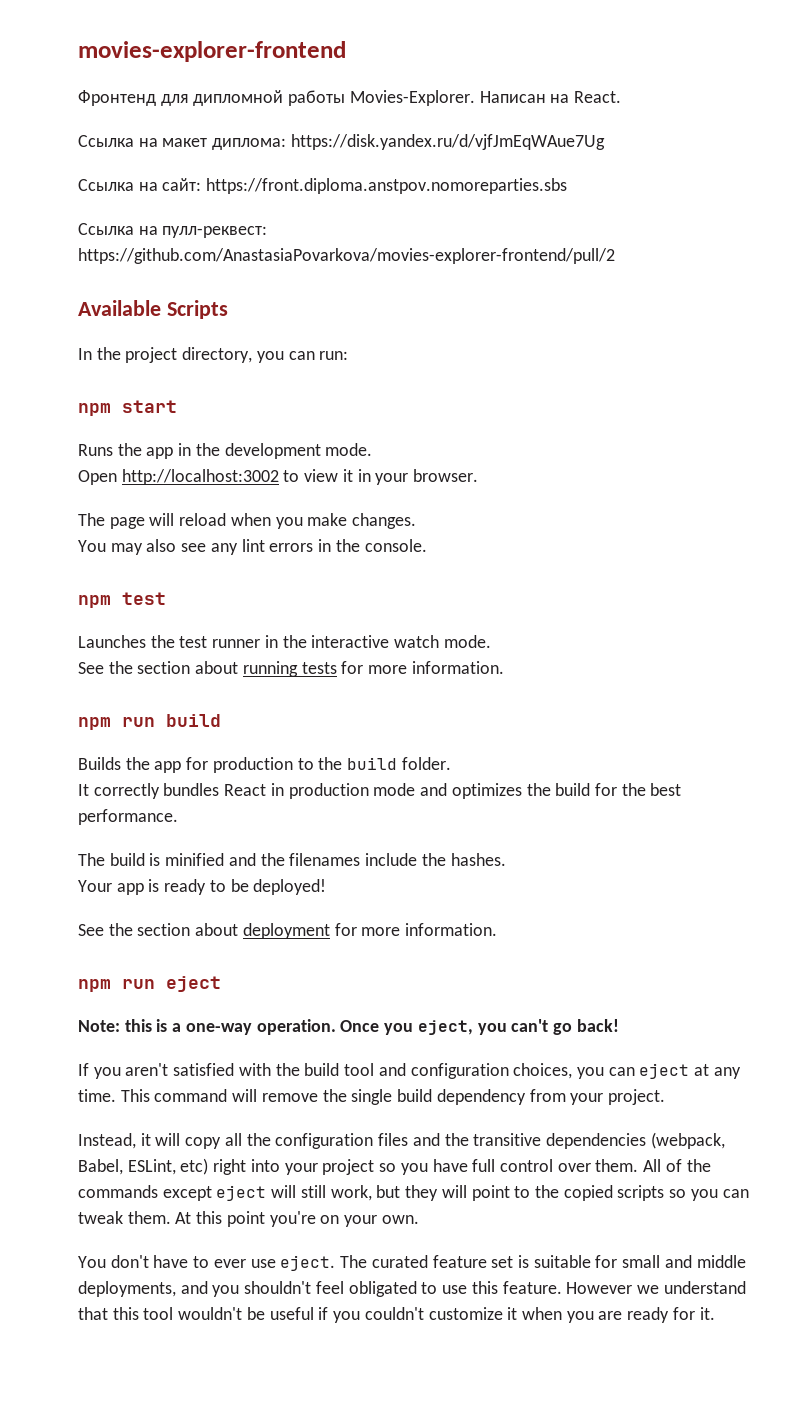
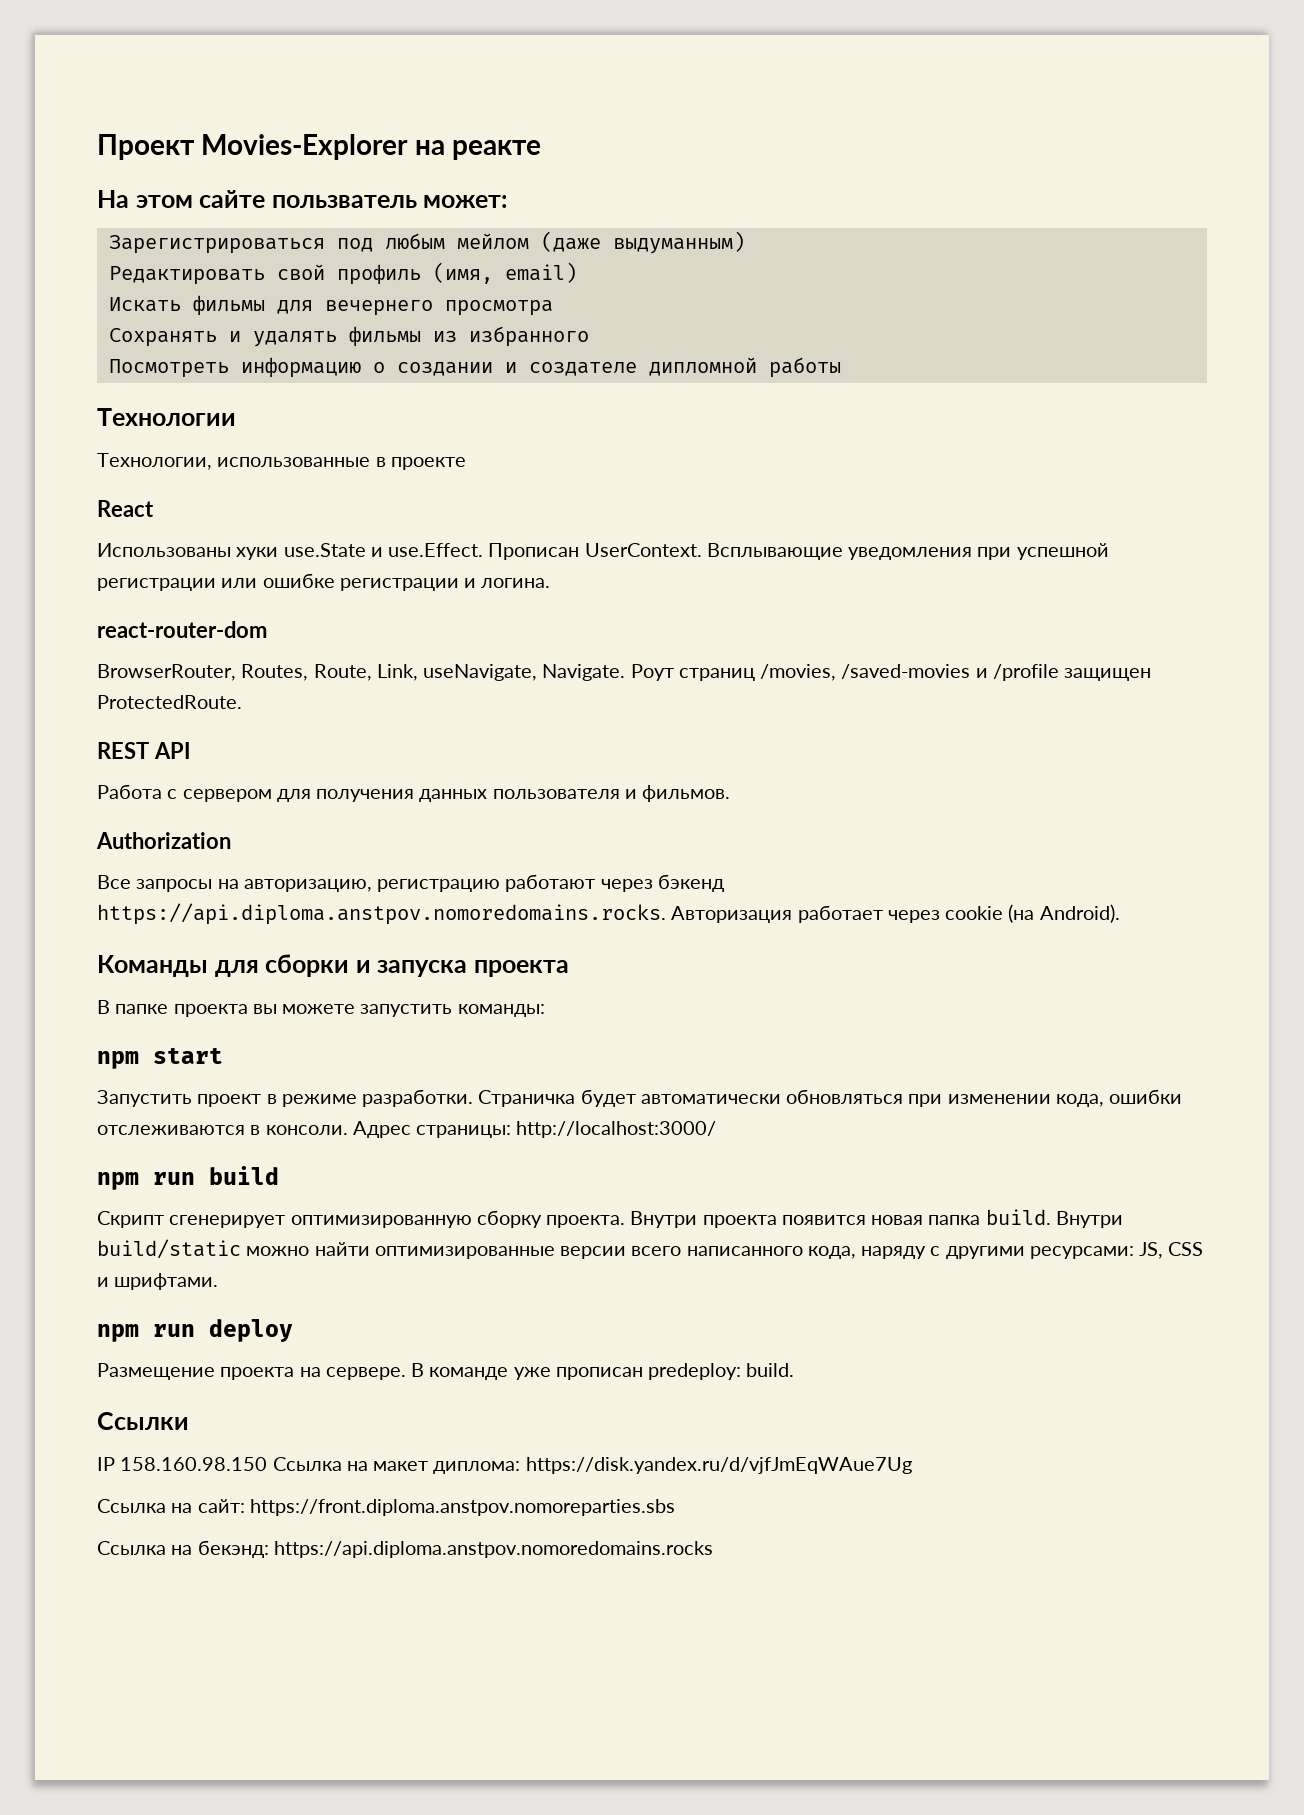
- movies-explorer-frontend
- Фронтенд для дипломной работы Movies-Explorer. Написан на React.
- Ссылка на макет диплома: https://disk.yandex.ru/d/vjfJmEqWAue7Ug
+ Проект Movies-Explorer на реакте
+ На этом сайте пользватель может:
+ Зарегистрироваться под любым мейлом (даже выдуманным)
+ Редактировать свой профиль (имя, email)
+ Искать фильмы для вечернего просмотра
+ Сохранять и удалять фильмы из избранного
+ Посмотреть информацию о создании и создателе дипломной работы
+ Технологии
+ Технологии, использованные в проекте
+ React
+ Использованы хуки use.State и use.Effect. Прописан UserContext. Всплывающие уведомления при успешной регистрации или ошибке регистрации и логина.
+ react-router-dom
+ BrowserRouter, Routes, Route, Link, useNavigate, Navigate. Роут страниц /movies, /saved-movies и /profile защищен ProtectedRoute.
+ REST API
+ Работа с сервером для получения данных пользователя и фильмов.
+ Authorization
+ Все запросы на авторизацию, регистрацию работают через бэкенд https://api.diploma.anstpov.nomoredomains.rocks. Авторизация работает через cookie (на Android).
+ Команды для сборки и запуска проекта
+ В папке проекта вы можете запустить команды:
+ npm start
+ Запустить проект в режиме разработки. Страничка будет автоматически обновляться при изменении кода, ошибки отслеживаются в консоли. Адрес страницы: http://localhost:3000/
+ npm run build
+ Скрипт сгенерирует оптимизированную сборку проекта. Внутри проекта появится новая папка build. Внутри build/static можно найти оптимизированные версии всего написанного кода, наряду с другими ресурсами: JS, CSS и шрифтами.
+ npm run deploy
+ Размещение проекта на сервере. В команде уже прописан predeploy: build.
+ Ссылки
+ IP 158.160.98.150 Ссылка на макет диплома: https://disk.yandex.ru/d/vjfJmEqWAue7Ug
- Ссылка на пулл-реквест: https://github.com/AnastasiaPovarkova/movies-explorer-frontend/pull/2
- Available Scripts
- In the project directory, you can run:
- npm start
- Runs the app in the development mode.
- Open http://localhost:3002 to view it in your browser.
- The page will reload when you make changes.
- You may also see any lint errors in the console.
- npm test
- Launches the test runner in the interactive watch mode.
- See the section about running tests for more information.
- npm run build
- Builds the app for production to the build folder.
- It correctly bundles React in production mode and optimizes the build for the best performance.
- The build is minified and the filenames include the hashes.
- Your app is ready to be deployed!
- See the section about deployment for more information.
- npm run eject
- Note: this is a one-way operation. Once you eject, you can't go back!
- If you aren't satisfied with the build tool and configuration choices, you can eject at any time. This command will remove the single build dependency from your project.
- Instead, it will copy all the configuration files and the transitive dependencies (webpack, Babel, ESLint, etc) right into your project so you have full control over them. All of the commands except eject will still work, but they will point to the copied scripts so you can tweak them. At this point you're on your own.
- You don't have to ever use eject. The curated feature set is suitable for small and middle deployments, and you shouldn't feel obligated to use this feature. However we understand that this tool wouldn't be useful if you couldn't customize it when you are ready for it.
+ Ссылка на бекэнд: https://api.diploma.anstpov.nomoredomains.rocks

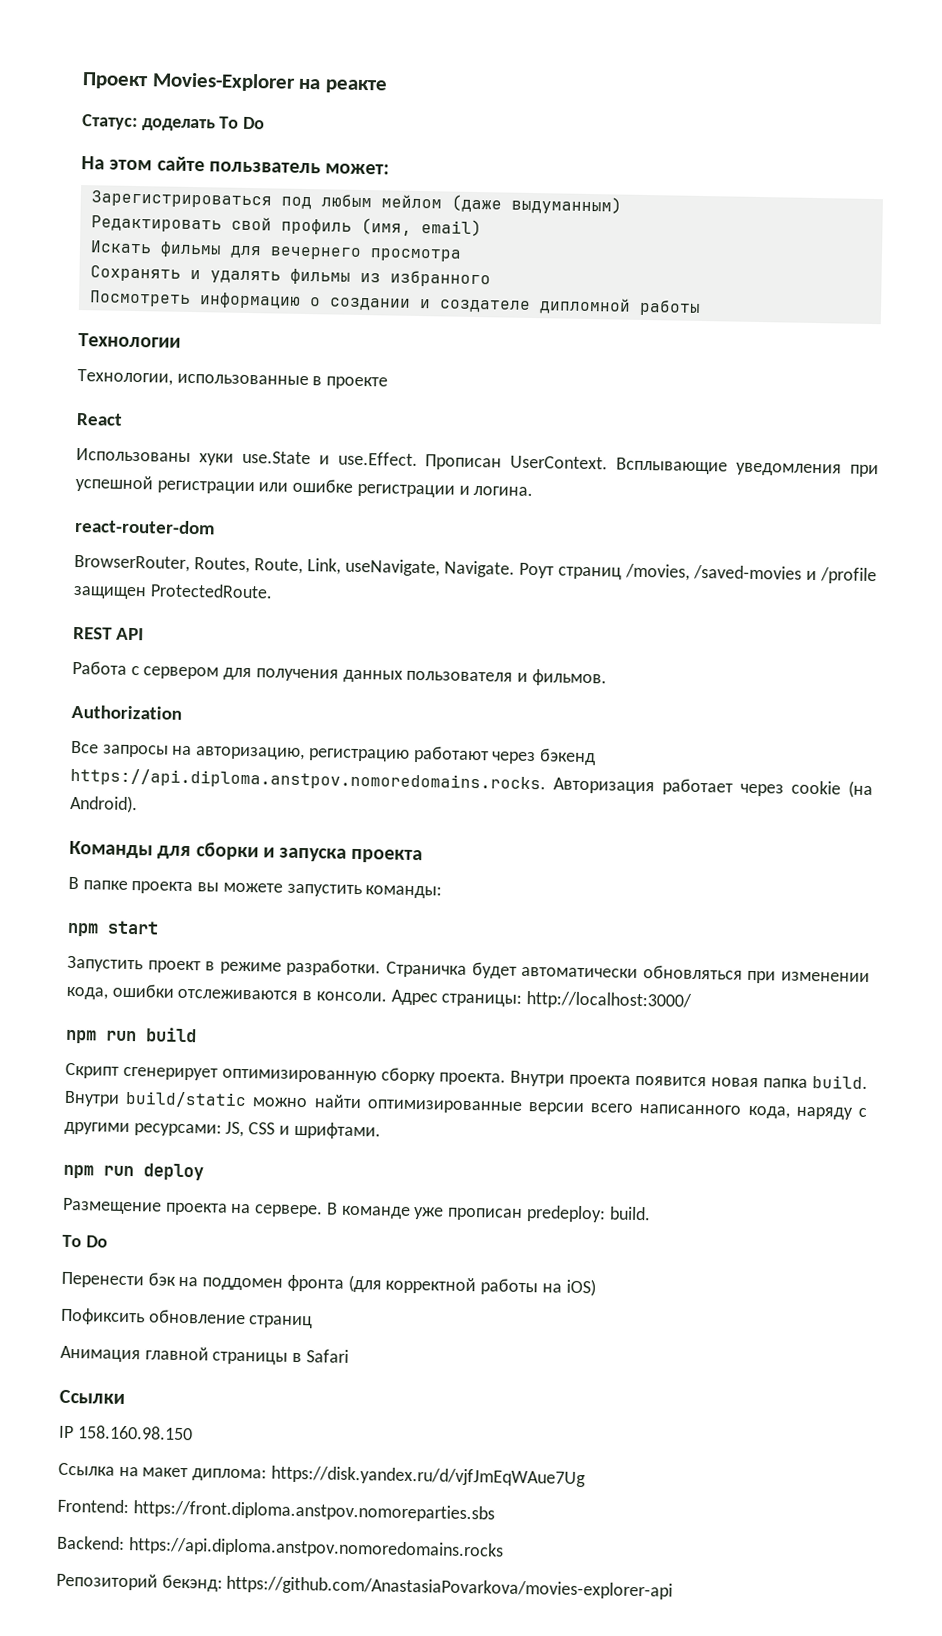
+ Статус: доделать To Do
  В команде уже прописан predeploy: build.
+ To Do
+ Перенести бэк на поддомен фронта (для корректной работы на iOS)
+ Пофиксить обновление страниц
+ Анимация главной страницы в Safari
- IP 158.160.98.150 Ссылка на макет диплома: https://disk.yandex.ru/d/vjfJmEqWAue7Ug
+ IP 158.160.98.150
+ Ссылка на макет диплома: https://disk.yandex.ru/d/vjfJmEqWAue7Ug
- Ссылка на сайт: https://front.diploma.anstpov.nomoreparties.sbs
- Ссылка на бекэнд: https://api.diploma.anstpov.nomoredomains.rocks
+ Frontend: https://front.diploma.anstpov.nomoreparties.sbs
+ Backend: https://api.diploma.anstpov.nomoredomains.rocks
+ Репозиторий бекэнд: https://github.com/AnastasiaPovarkova/movies-explorer-api

